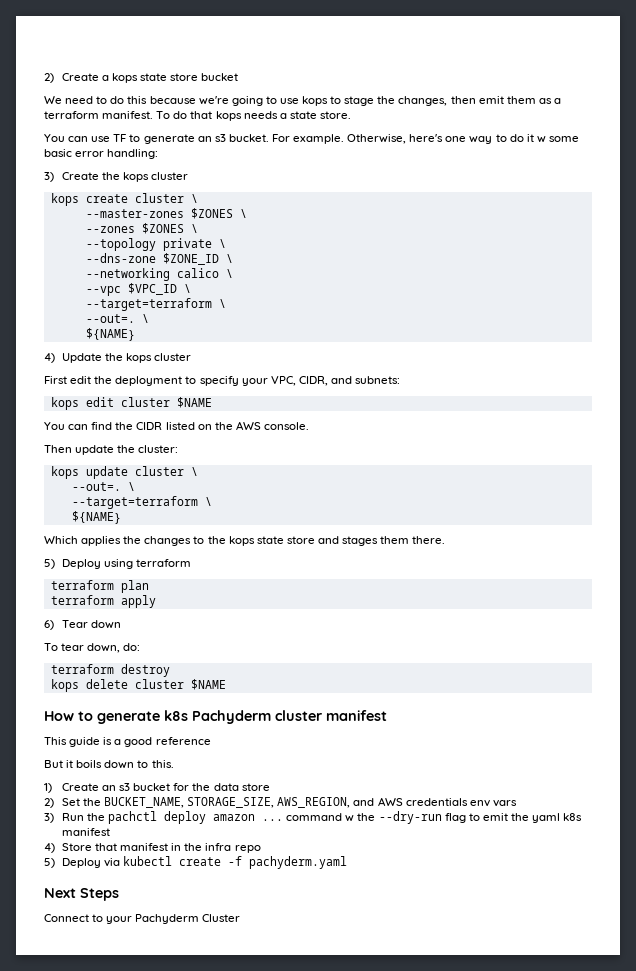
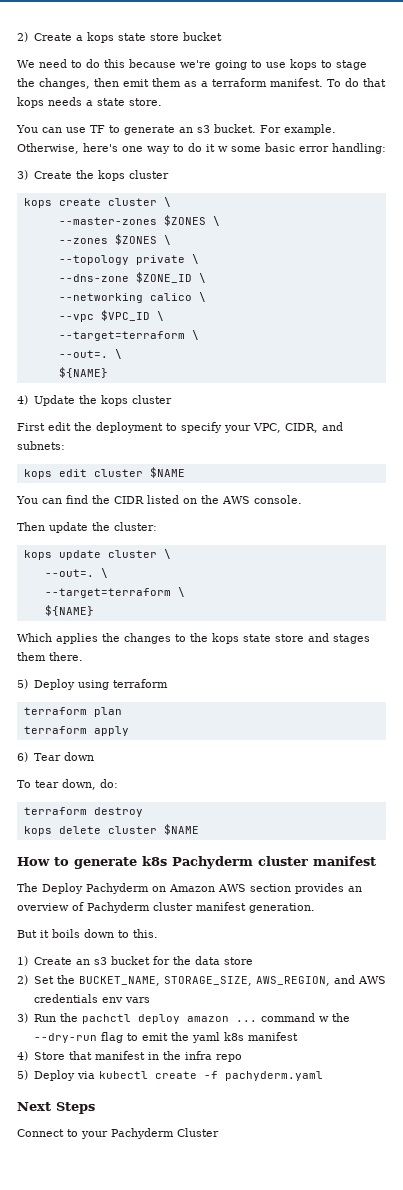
- This guide is a good reference
+ The Deploy Pachyderm on Amazon AWS section provides an overview of Pachyderm cluster manifest generation.

